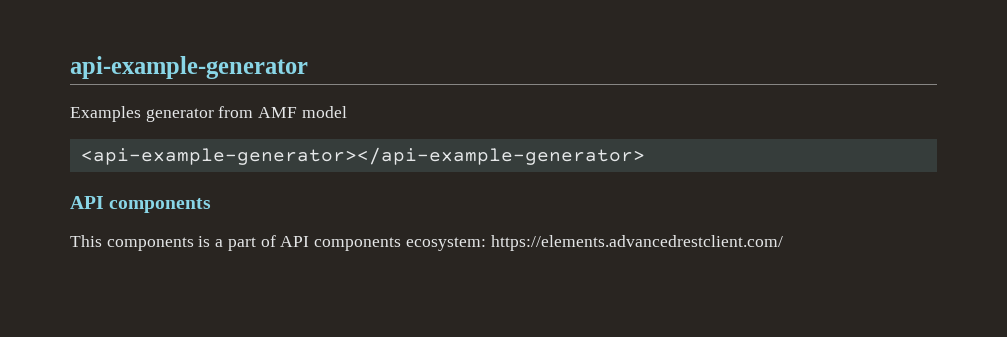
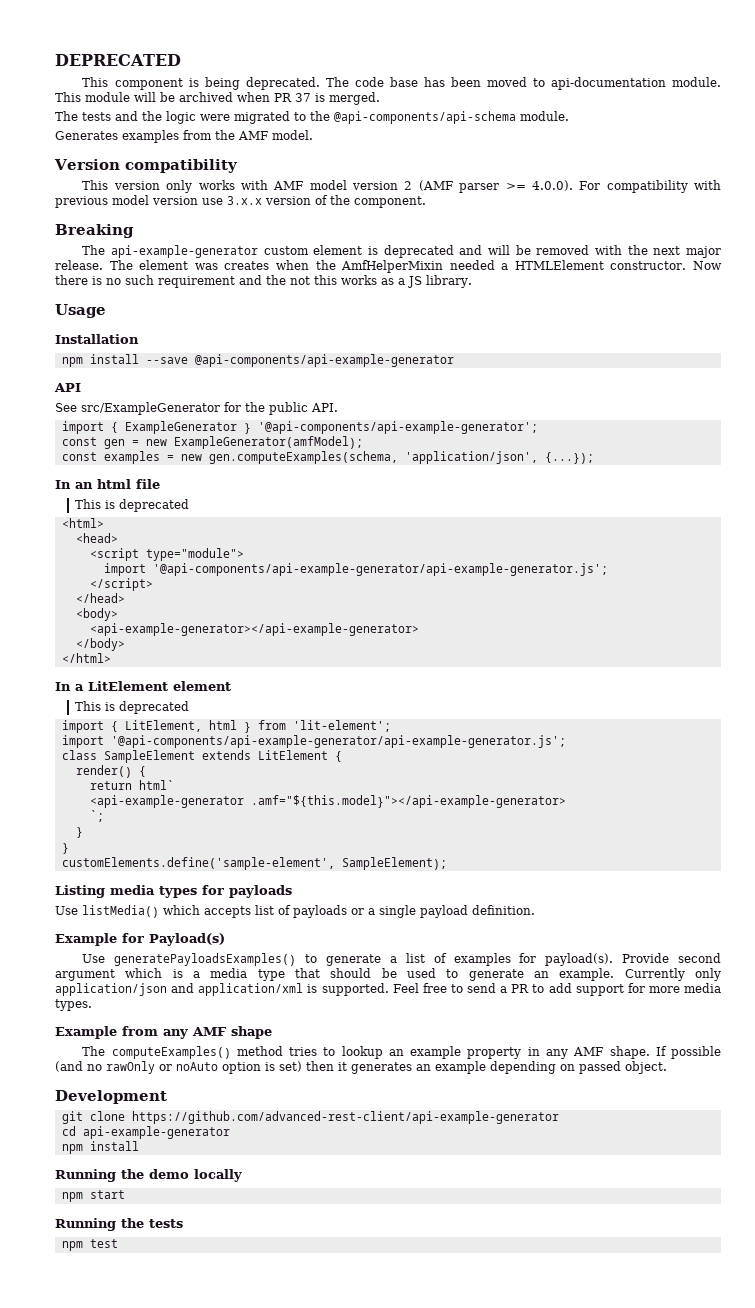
- api-example-generator
- Examples generator from AMF model
+ DEPRECATED
+ This component is being deprecated. The code base has been moved to api-documentation module. This module will be archived when PR 37 is merged.
+ The tests and the logic were migrated to the @api-components/api-schema module.
+ Generates examples from the AMF model.
+ Version compatibility
+ This version only works with AMF model version 2 (AMF parser >= 4.0.0). For compatibility with previous model version use 3.x.x version of the component.
+ Breaking
+ The api-example-generator custom element is deprecated and will be removed with the next major release. The element was creates when the AmfHelperMixin needed a HTMLElement constructor. Now there is no such requirement and the not this works as a JS library.
+ Usage
+ Installation
+ npm install --save @api-components/api-example-generator
+ API
+ See src/ExampleGenerator for the public API.
+ import { ExampleGenerator } '@api-components/api-example-generator';
+ const gen = new ExampleGenerator(amfModel);
+ const examples = new gen.computeExamples(schema, 'application/json', {...});
+ In an html file
+ This is deprecated
+ <html>
+ <head>
+ <script type="module">
+ import '@api-components/api-example-generator/api-example-generator.js';
+ </script>
+ </head>
+ <body>
  <api-example-generator></api-example-generator>
- API components
- This components is a part of API components ecosystem: https://elements.advancedrestclient.com/
+ </body>
+ </html>
+ In a LitElement element
+ This is deprecated
+ import { LitElement, html } from 'lit-element';
+ import '@api-components/api-example-generator/api-example-generator.js';
+ class SampleElement extends LitElement {
+ render() {
+ return html`
+ <api-example-generator .amf="${this.model}"></api-example-generator>
+ `;
+ }
+ }
+ customElements.define('sample-element', SampleElement);
+ Listing media types for payloads
+ Use listMedia() which accepts list of payloads or a single payload definition.
+ Example for Payload(s)
+ Use generatePayloadsExamples() to generate a list of examples for payload(s). Provide second argument which is a media type that should be used to generate an example. Currently only application/json and application/xml is supported. Feel free to send a PR to add support for more media types.
+ Example from any AMF shape
+ The computeExamples() method tries to lookup an example property in any AMF shape. If possible (and no rawOnly or noAuto option is set) then it generates an example depending on passed object.
+ Development
+ git clone https://github.com/advanced-rest-client/api-example-generator
+ cd api-example-generator
+ npm install
+ Running the demo locally
+ npm start
+ Running the tests
+ npm test

